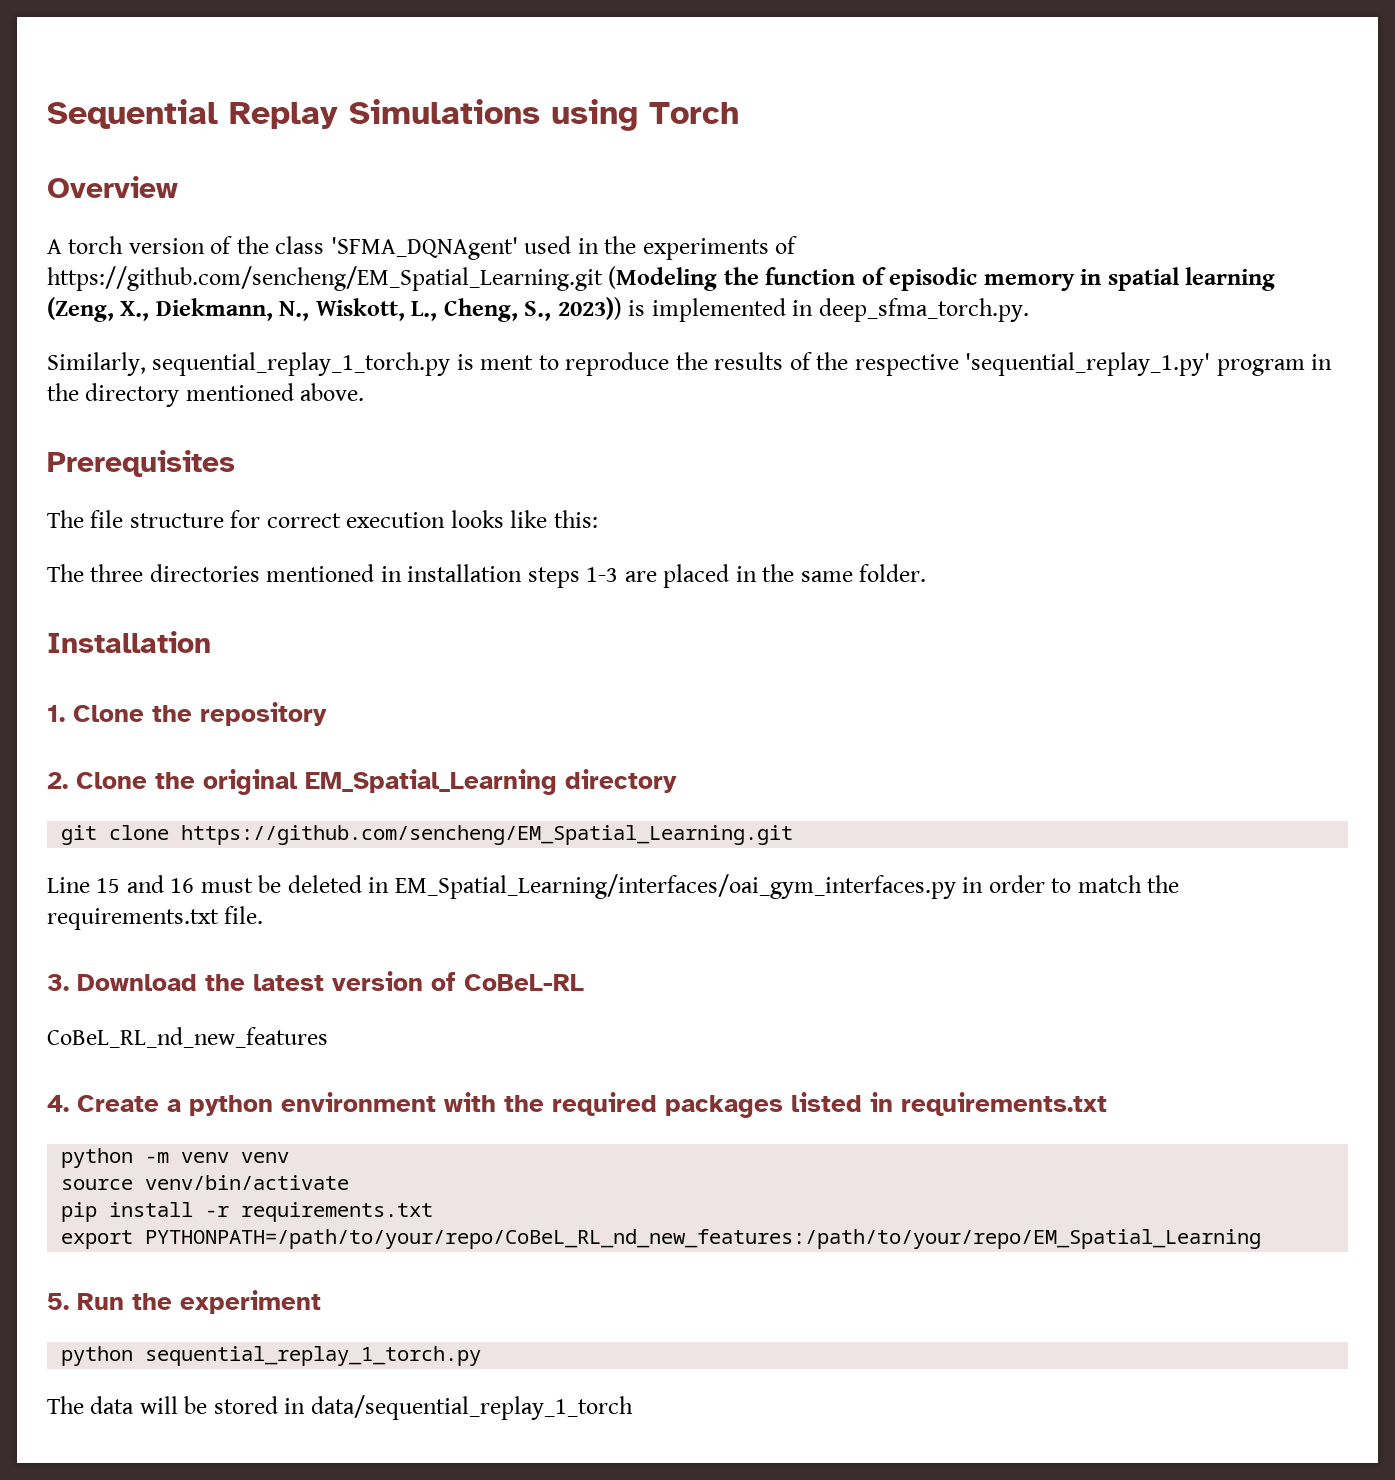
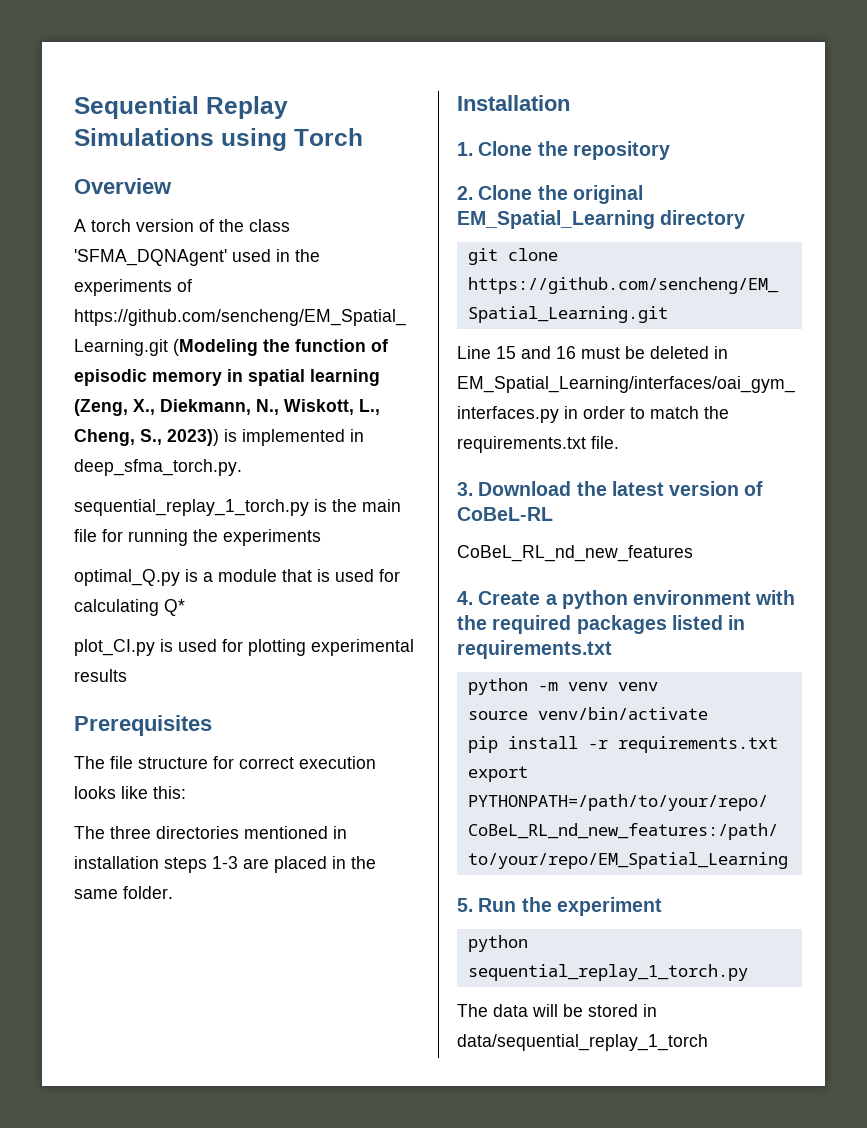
- Similarly, sequential_replay_1_torch.py is ment to reproduce the results of the respective 'sequential_replay_1.py' program in the directory mentioned above.
+ sequential_replay_1_torch.py is the main file for running the experiments
+ optimal_Q.py is a module that is used for calculating Q*
+ plot_CI.py is used for plotting experimental results

